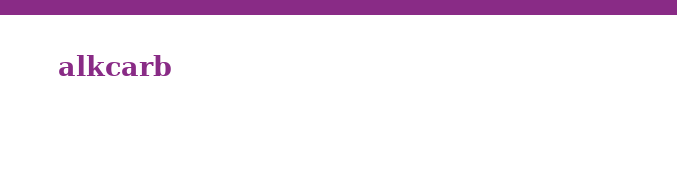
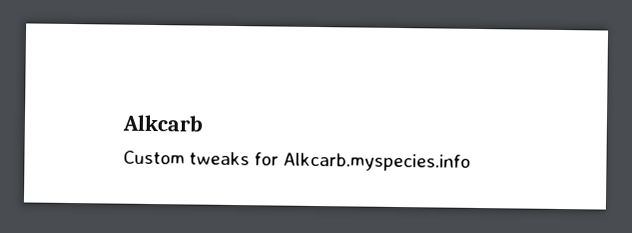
- alkcarb
+ Alkcarb
+ Custom tweaks for Alkcarb.myspecies.info

